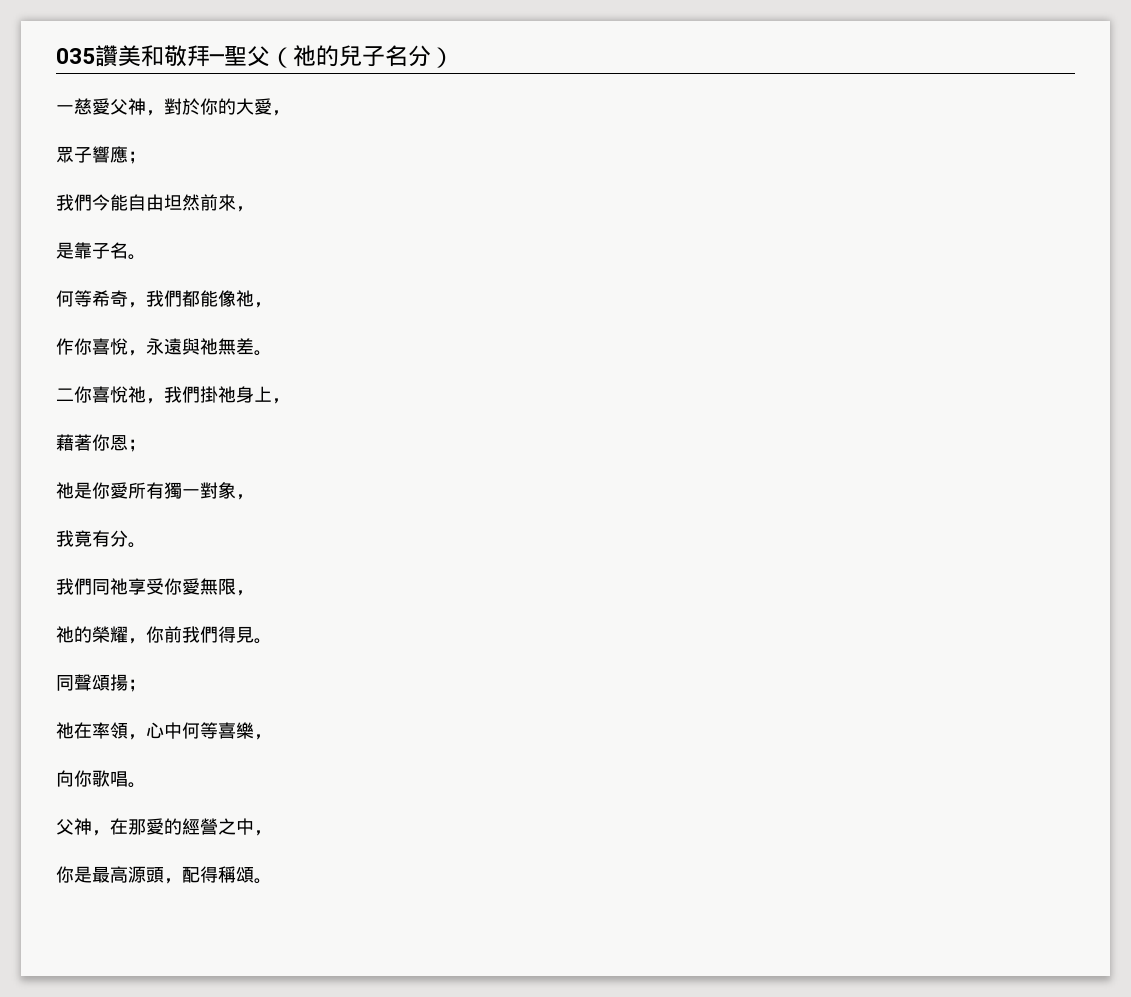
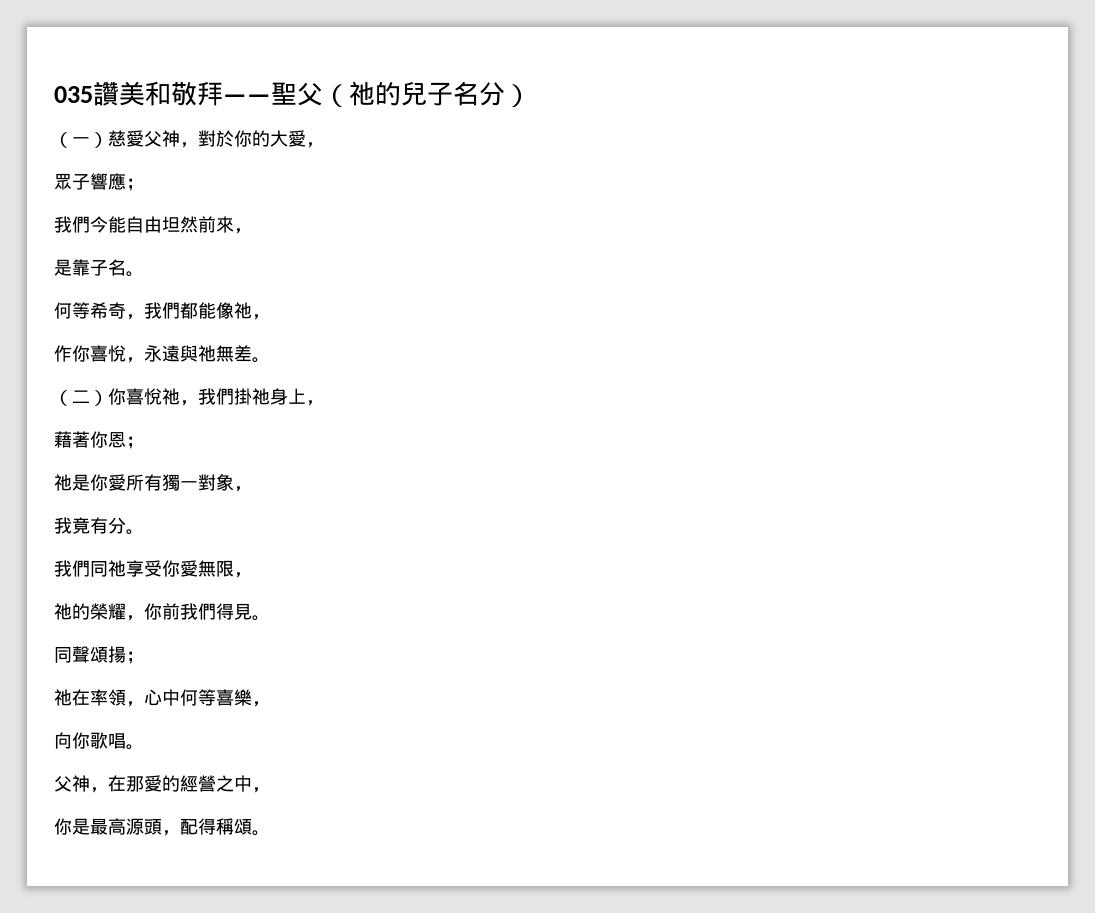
- 035讚美和敬拜─聖父（祂的兒子名分）
+ 035讚美和敬拜——聖父（祂的兒子名分）
- 一慈愛父神，對於你的大愛，
+ （一）慈愛父神，對於你的大愛，
- 二你喜悅祂，我們掛祂身上，
+ （二）你喜悅祂，我們掛祂身上，

